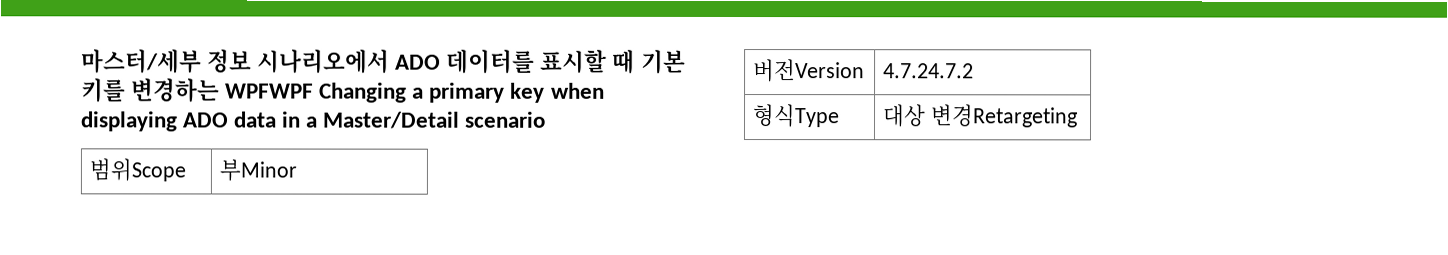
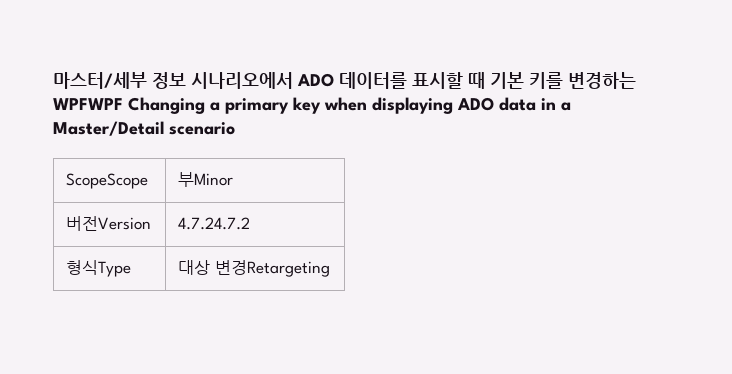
- 범위Scope | 부Minor
+ ScopeScope | 부Minor

